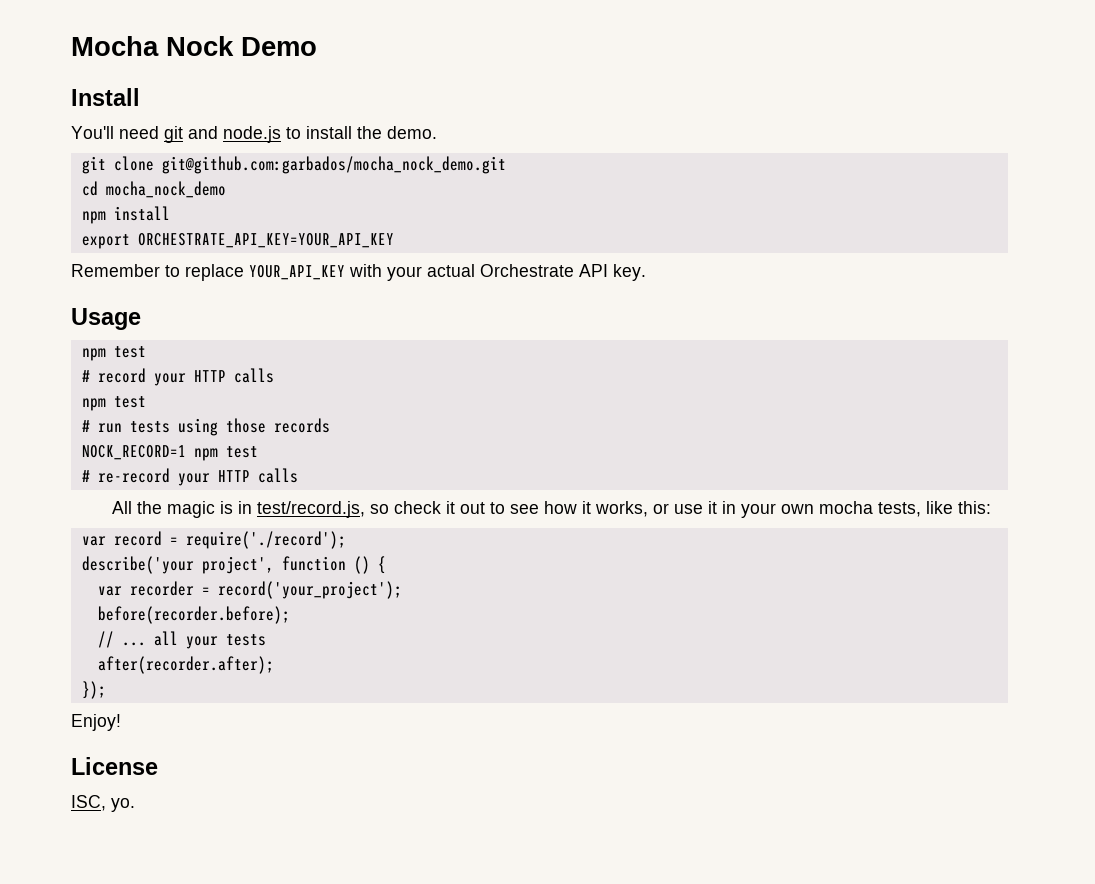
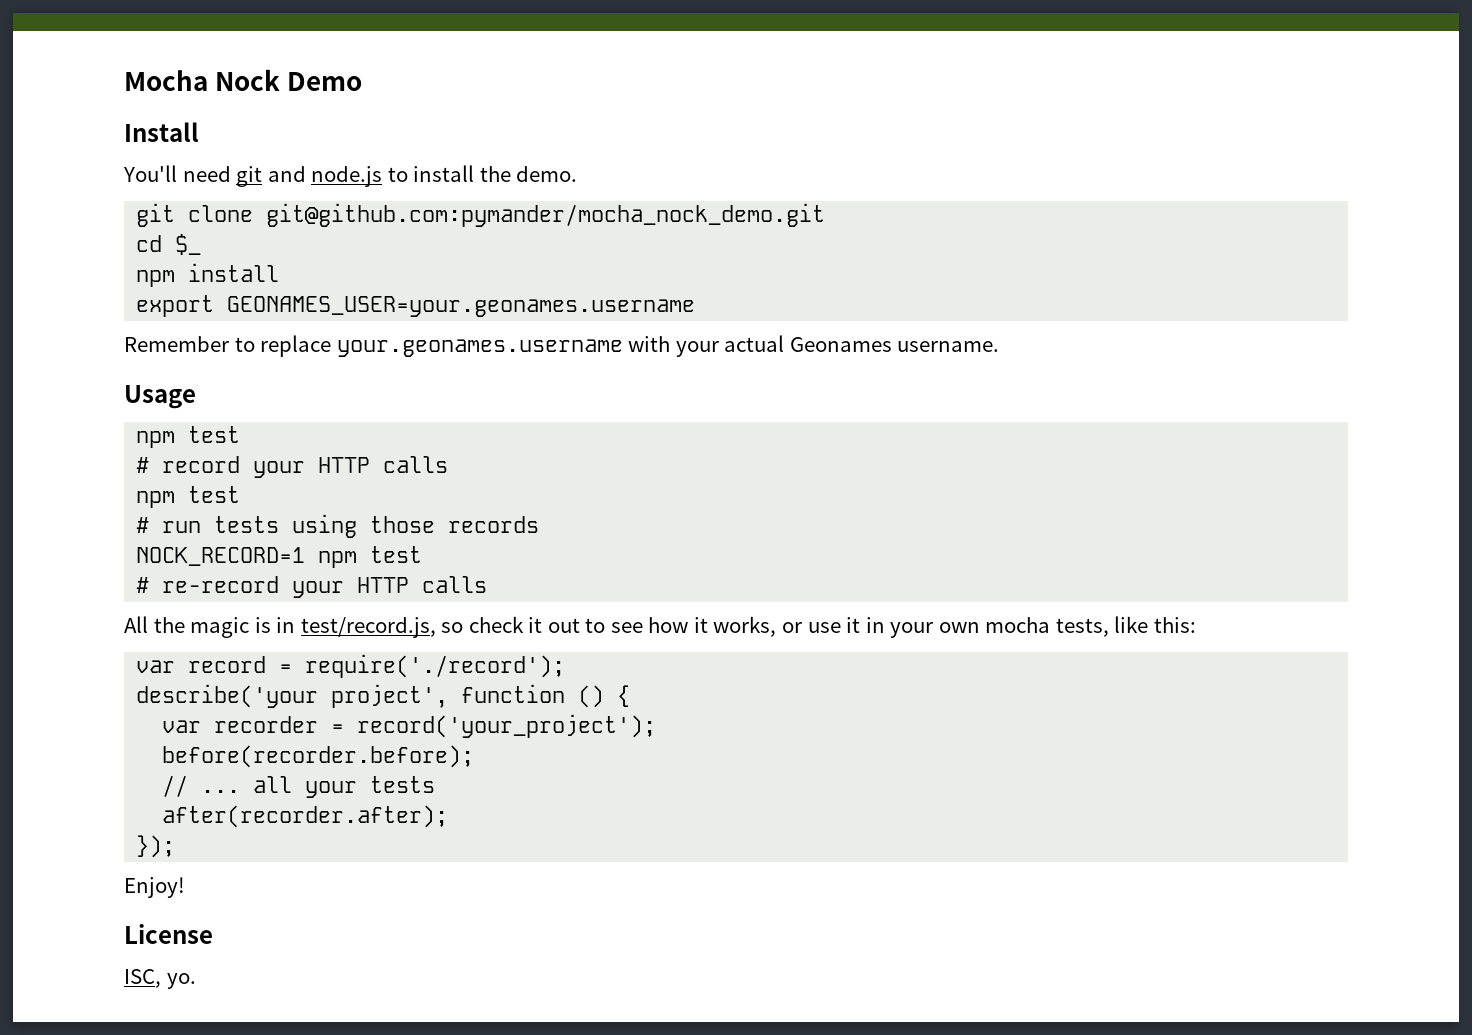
- git clone git@github.com:garbados/mocha_nock_demo.git
+ git clone git@github.com:pymander/mocha_nock_demo.git
- cd mocha_nock_demo
+ cd $_
- export ORCHESTRATE_API_KEY=YOUR_API_KEY
+ export GEONAMES_USER=your.geonames.username
- Remember to replace YOUR_API_KEY with your actual Orchestrate API key.
+ Remember to replace your.geonames.username with your actual Geonames username.

